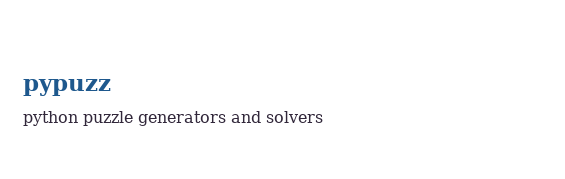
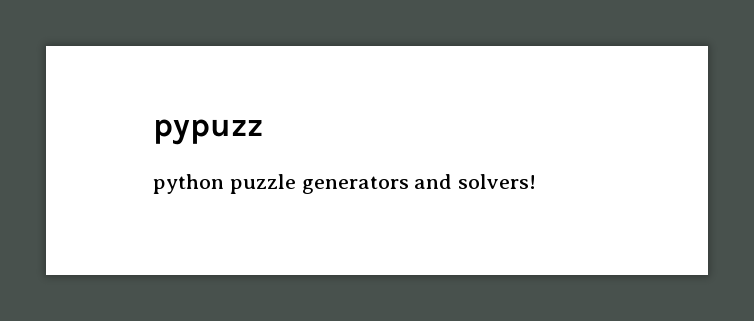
- python puzzle generators and solvers
+ python puzzle generators and solvers!

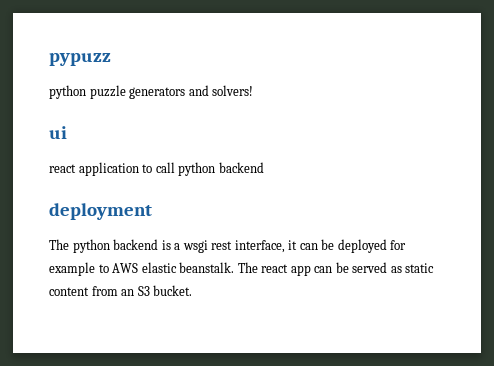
+ ui
+ react application to call python backend
+ deployment
+ The python backend is a wsgi rest interface, it can be deployed for example to AWS elastic beanstalk. The react app can be served as static content from an S3 bucket.

